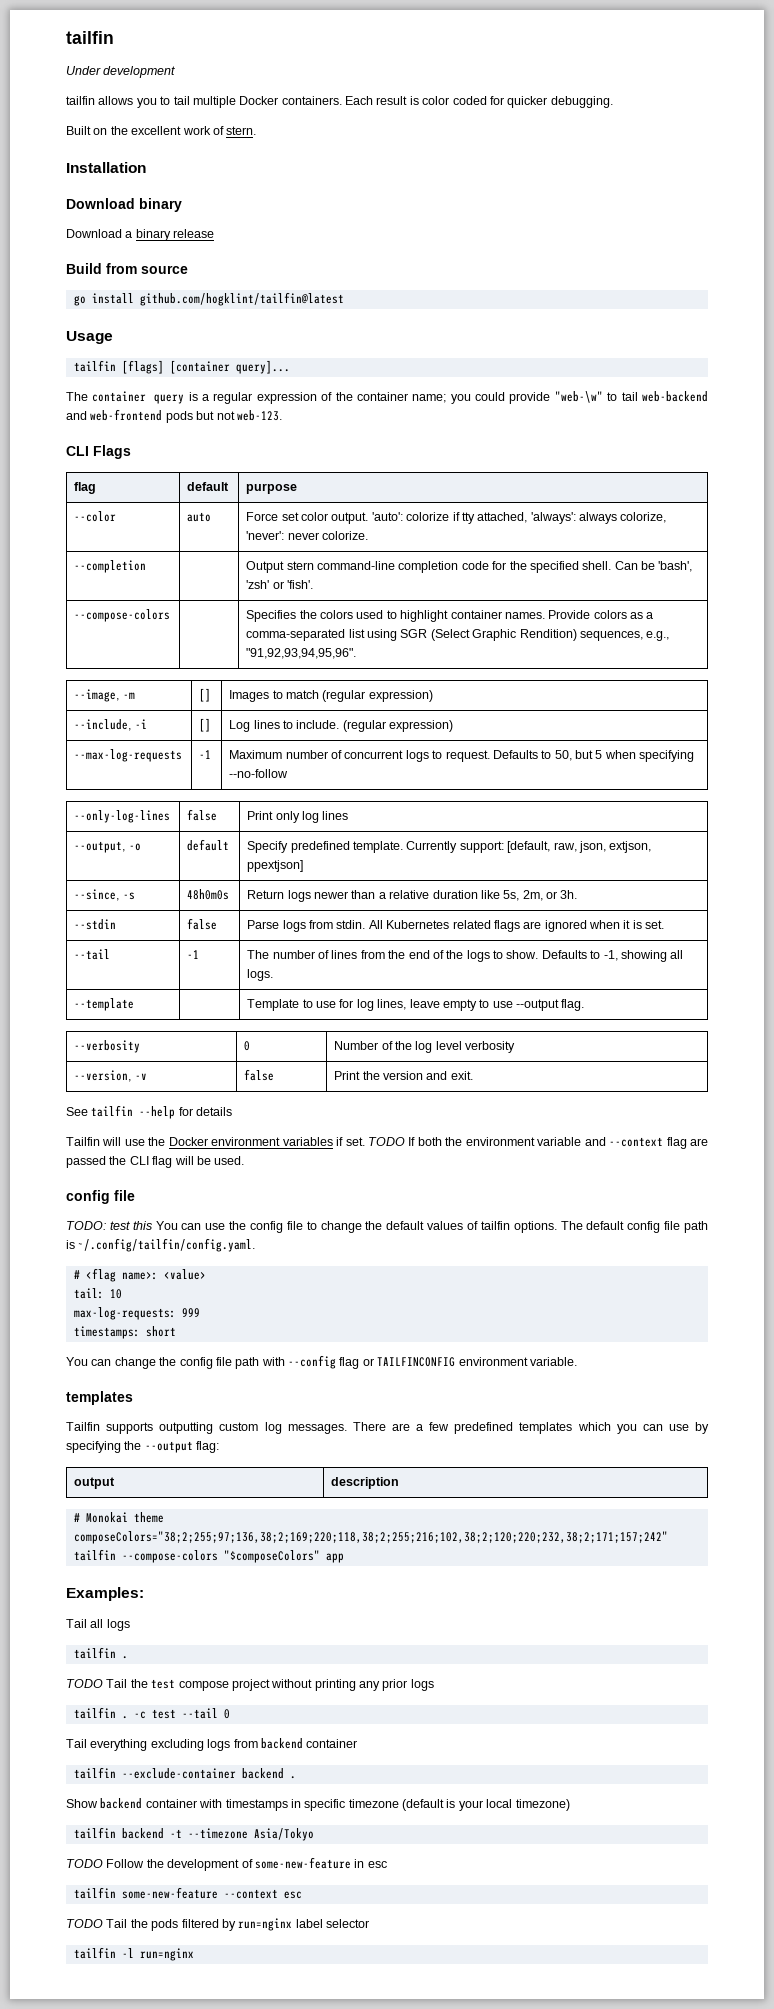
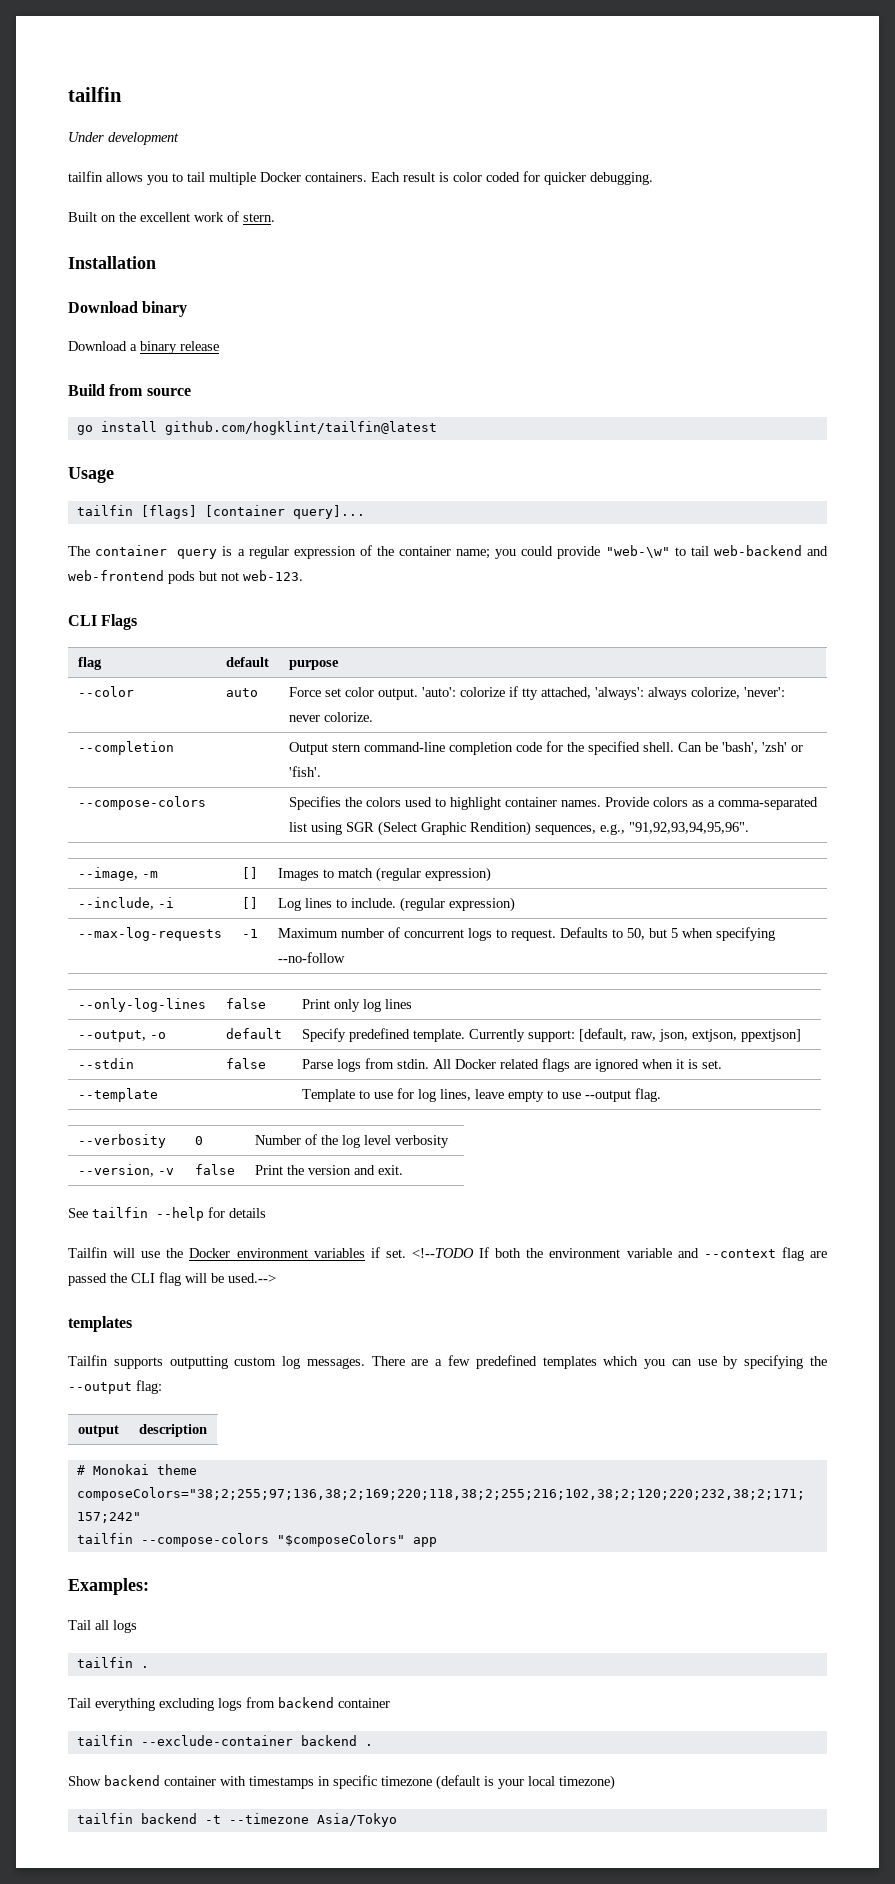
- --since, -s | 48h0m0s | Return logs newer than a relative duration like 5s, 2m, or 3h.
- --stdin | false | Parse logs from stdin. All Kubernetes related flags are ignored when it is set.
+ --stdin | false | Parse logs from stdin. All Docker related flags are ignored when it is set.
- --tail | -1 | The number of lines from the end of the logs to show. Defaults to -1, showing all logs.
- TODO If both the environment variable and --context flag are passed the CLI flag will be used.
- config file
- TODO: test this You can use the config file to change the default values of tailfin options. The default config file path is ~/.config/tailfin/config.yaml.
- # <flag name>: <value>
- tail: 10
- max-log-requests: 999
- timestamps: short
- You can change the config file path with --config flag or TAILFINCONFIG environment variable.
+ <!--TODO If both the environment variable and --context flag are passed the CLI flag will be used.-->
- TODO Tail the test compose project without printing any prior logs
- tailfin . -c test --tail 0
- TODO Follow the development of some-new-feature in esc
- tailfin some-new-feature --context esc
- TODO Tail the pods filtered by run=nginx label selector
- tailfin -l run=nginx

